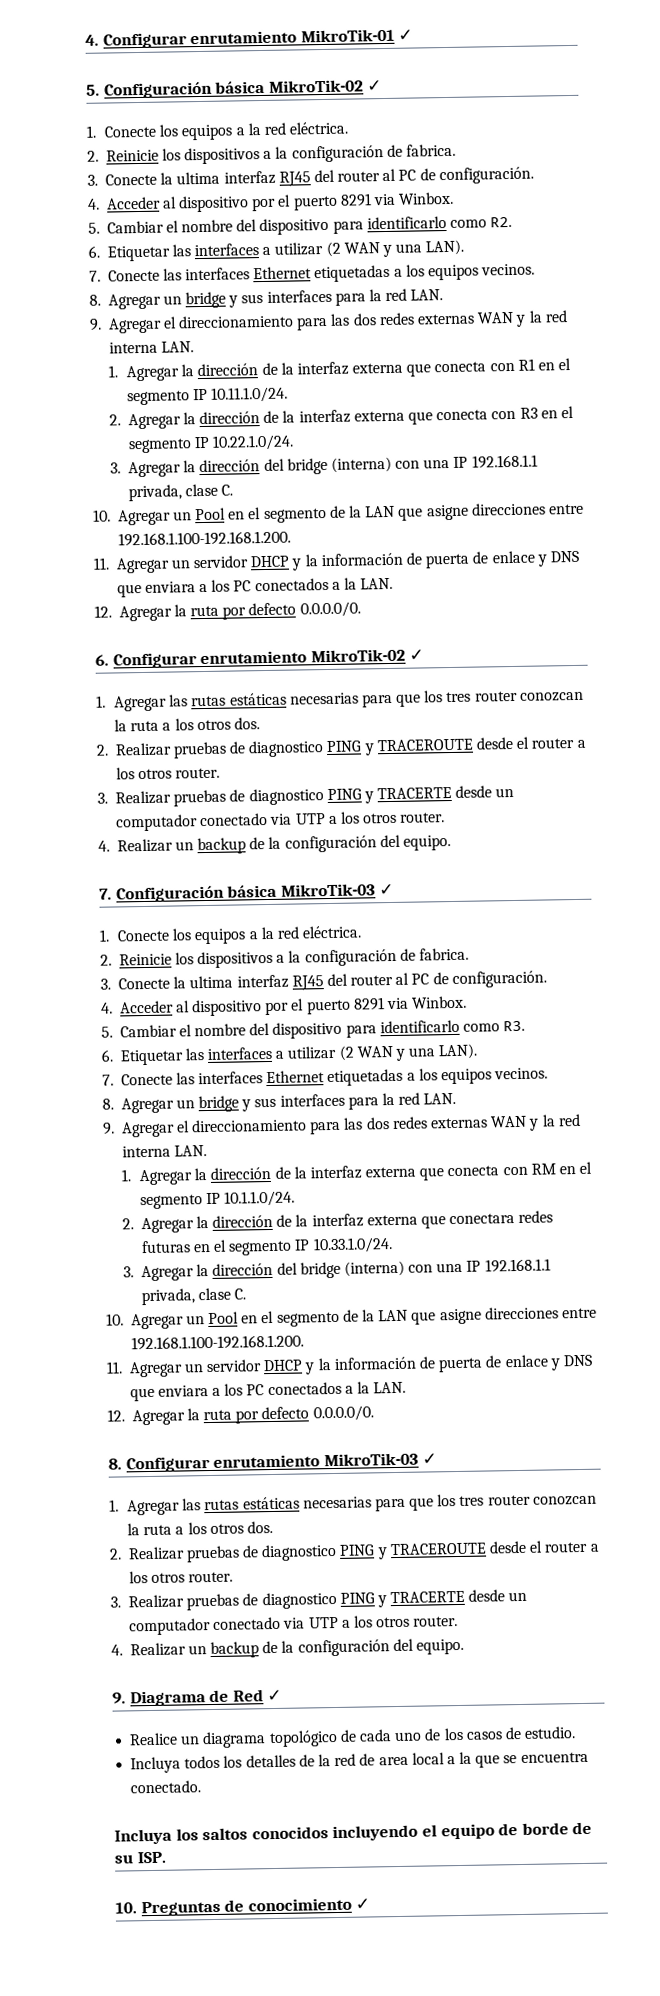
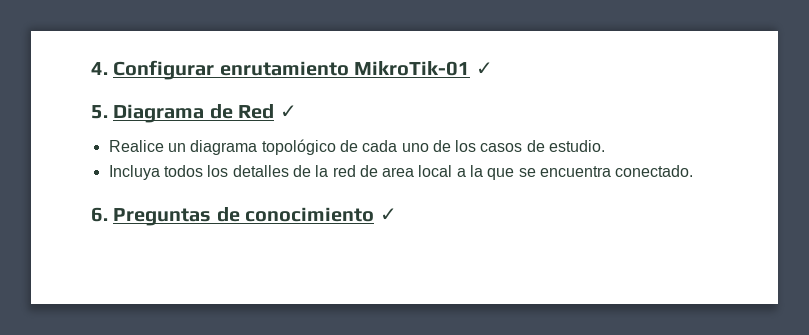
- 5. Configuración básica MikroTik-02 ✓
- 1. Conecte los equipos a la red eléctrica.
- 2. Reinicie los dispositivos a la configuración de fabrica.
- 3. Conecte la ultima interfaz RJ45 del router al PC de configuración.
- 4. Acceder al dispositivo por el puerto 8291 via Winbox.
- 5. Cambiar el nombre del dispositivo para identificarlo como R2.
- 6. Etiquetar las interfaces a utilizar (2 WAN y una LAN).
- 7. Conecte las interfaces Ethernet etiquetadas a los equipos vecinos.
- 8. Agregar un bridge y sus interfaces para la red LAN.
- 9. Agregar el direccionamiento para las dos redes externas WAN y la red interna LAN.
- 1. Agregar la dirección de la interfaz externa que conecta con R1 en el segmento IP 10.11.1.0/24.
- 2. Agregar la dirección de la interfaz externa que conecta con R3 en el segmento IP 10.22.1.0/24.
- 3. Agregar la dirección del bridge (interna) con una IP 192.168.1.1 privada, clase C.
- 10. Agregar un Pool en el segmento de la LAN que asigne direcciones entre 192.168.1.100-192.168.1.200.
- 11. Agregar un servidor DHCP y la información de puerta de enlace y DNS que enviara a los PC conectados a la LAN.
- 12. Agregar la ruta por defecto 0.0.0.0/0.
- 6. Configurar enrutamiento MikroTik-02 ✓
- 1. Agregar las rutas estáticas necesarias para que los tres router conozcan la ruta a los otros dos.
- 2. Realizar pruebas de diagnostico PING y TRACEROUTE desde el router a los otros router.
- 3. Realizar pruebas de diagnostico PING y TRACERTE desde un computador conectado via UTP a los otros router.
- 4. Realizar un backup de la configuración del equipo.
- 7. Configuración básica MikroTik-03 ✓
- 1. Conecte los equipos a la red eléctrica.
- 2. Reinicie los dispositivos a la configuración de fabrica.
- 3. Conecte la ultima interfaz RJ45 del router al PC de configuración.
- 4. Acceder al dispositivo por el puerto 8291 via Winbox.
- 5. Cambiar el nombre del dispositivo para identificarlo como R3.
- 6. Etiquetar las interfaces a utilizar (2 WAN y una LAN).
- 7. Conecte las interfaces Ethernet etiquetadas a los equipos vecinos.
- 8. Agregar un bridge y sus interfaces para la red LAN.
- 9. Agregar el direccionamiento para las dos redes externas WAN y la red interna LAN.
- 1. Agregar la dirección de la interfaz externa que conecta con RM en el segmento IP 10.1.1.0/24.
- 2. Agregar la dirección de la interfaz externa que conectara redes futuras en el segmento IP 10.33.1.0/24.
- 3. Agregar la dirección del bridge (interna) con una IP 192.168.1.1 privada, clase C.
- 10. Agregar un Pool en el segmento de la LAN que asigne direcciones entre 192.168.1.100-192.168.1.200.
- 11. Agregar un servidor DHCP y la información de puerta de enlace y DNS que enviara a los PC conectados a la LAN.
- 12. Agregar la ruta por defecto 0.0.0.0/0.
- 8. Configurar enrutamiento MikroTik-03 ✓
- 1. Agregar las rutas estáticas necesarias para que los tres router conozcan la ruta a los otros dos.
- 2. Realizar pruebas de diagnostico PING y TRACEROUTE desde el router a los otros router.
- 3. Realizar pruebas de diagnostico PING y TRACERTE desde un computador conectado via UTP a los otros router.
- 4. Realizar un backup de la configuración del equipo.
- 9. Diagrama de Red ✓
+ 5. Diagrama de Red ✓
- Incluya los saltos conocidos incluyendo el equipo de borde de su ISP.
- 10. Preguntas de conocimiento ✓
+ 6. Preguntas de conocimiento ✓

